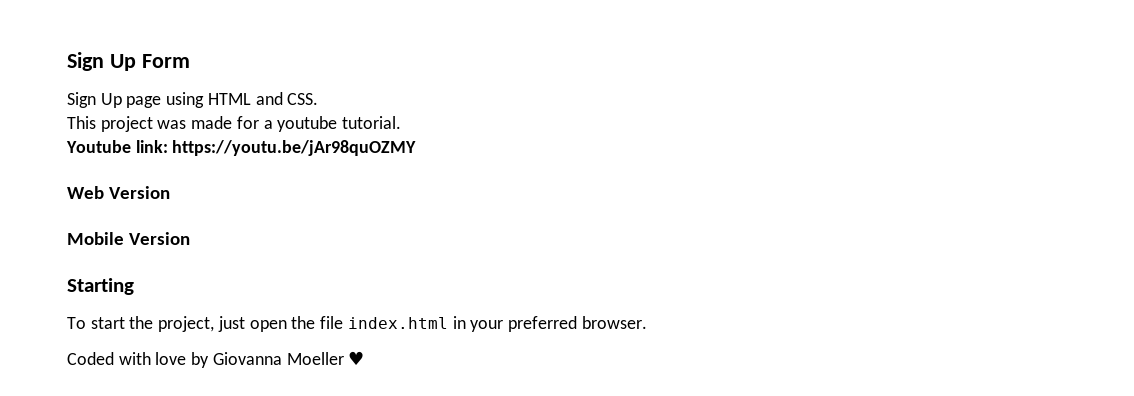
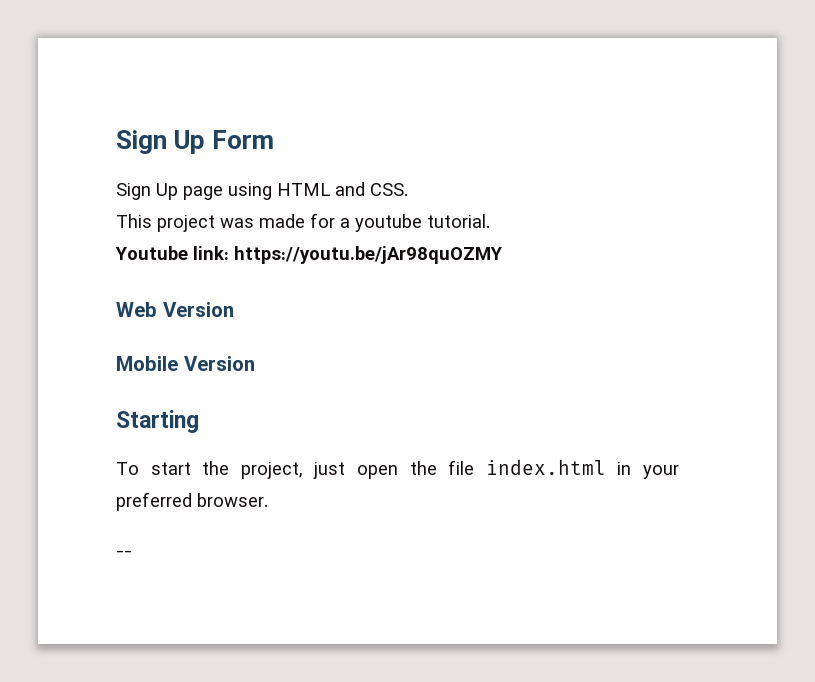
- Coded with love by Giovanna Moeller ♥
+ --

